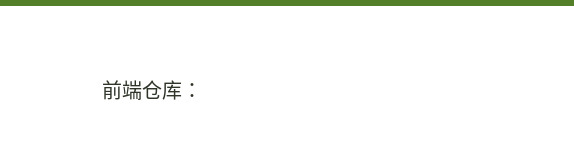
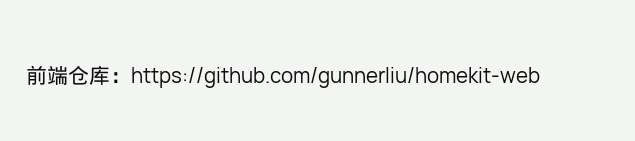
- 前端仓库：
+ 前端仓库：https://github.com/gunnerliu/homekit-web

